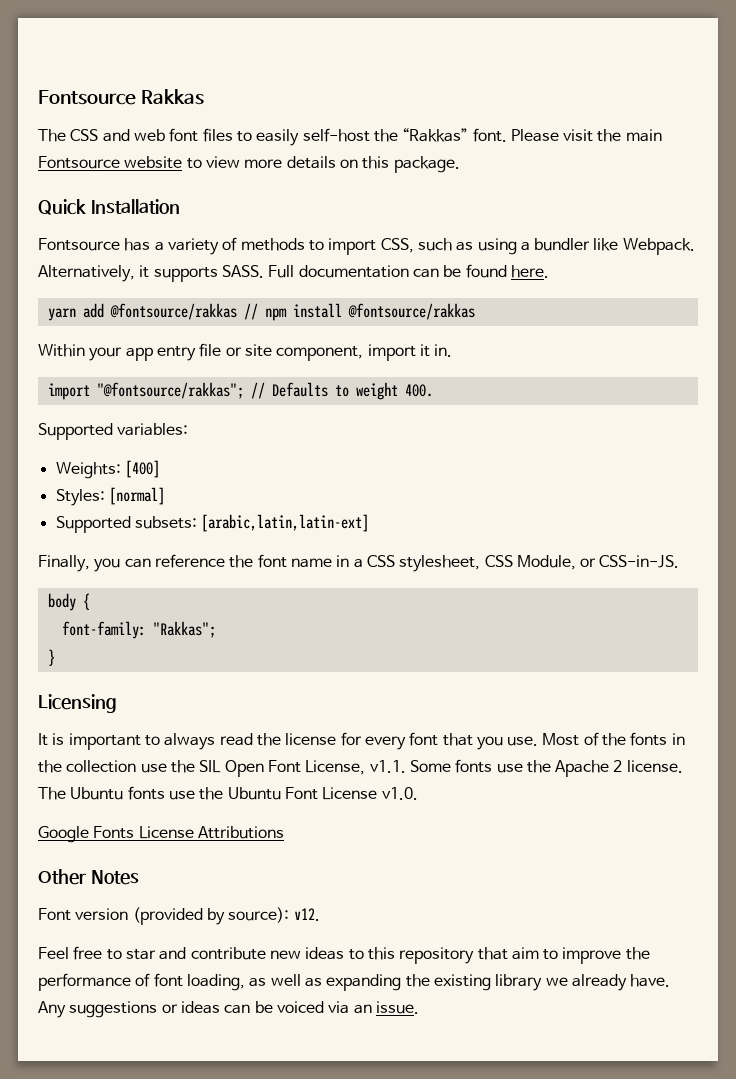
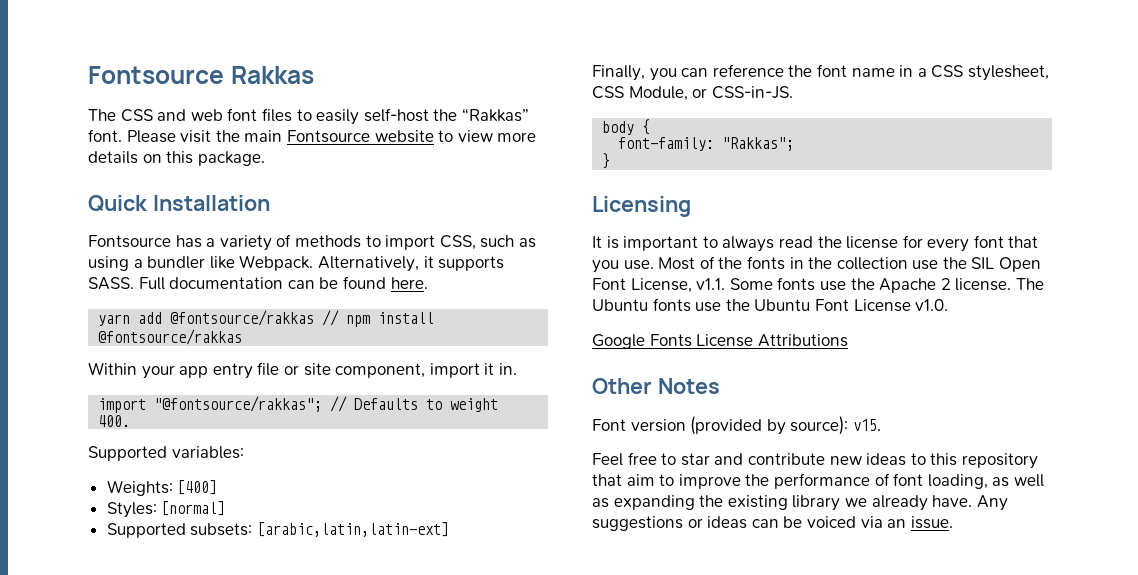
- Font version (provided by source): v12.
+ Font version (provided by source): v15.

